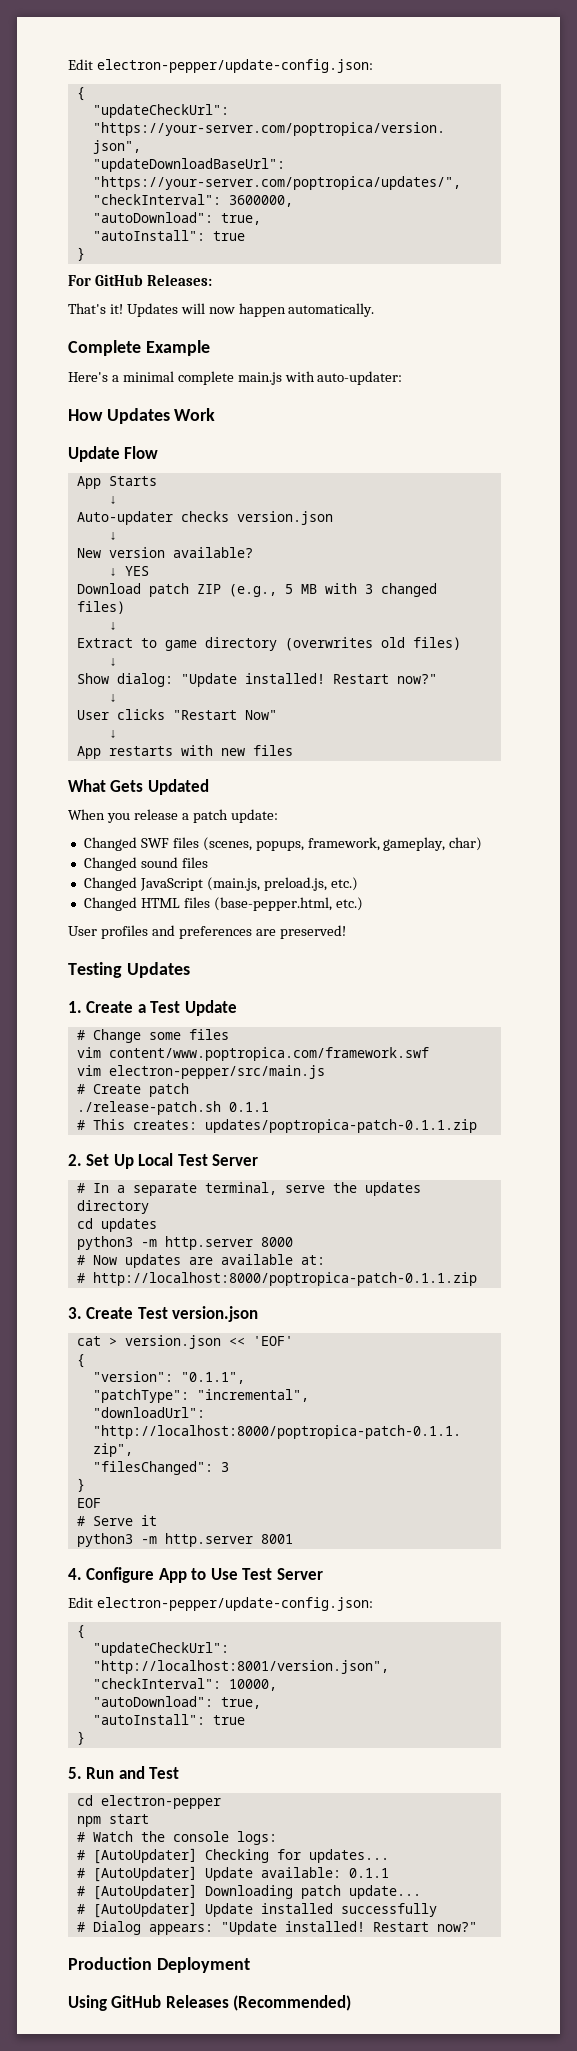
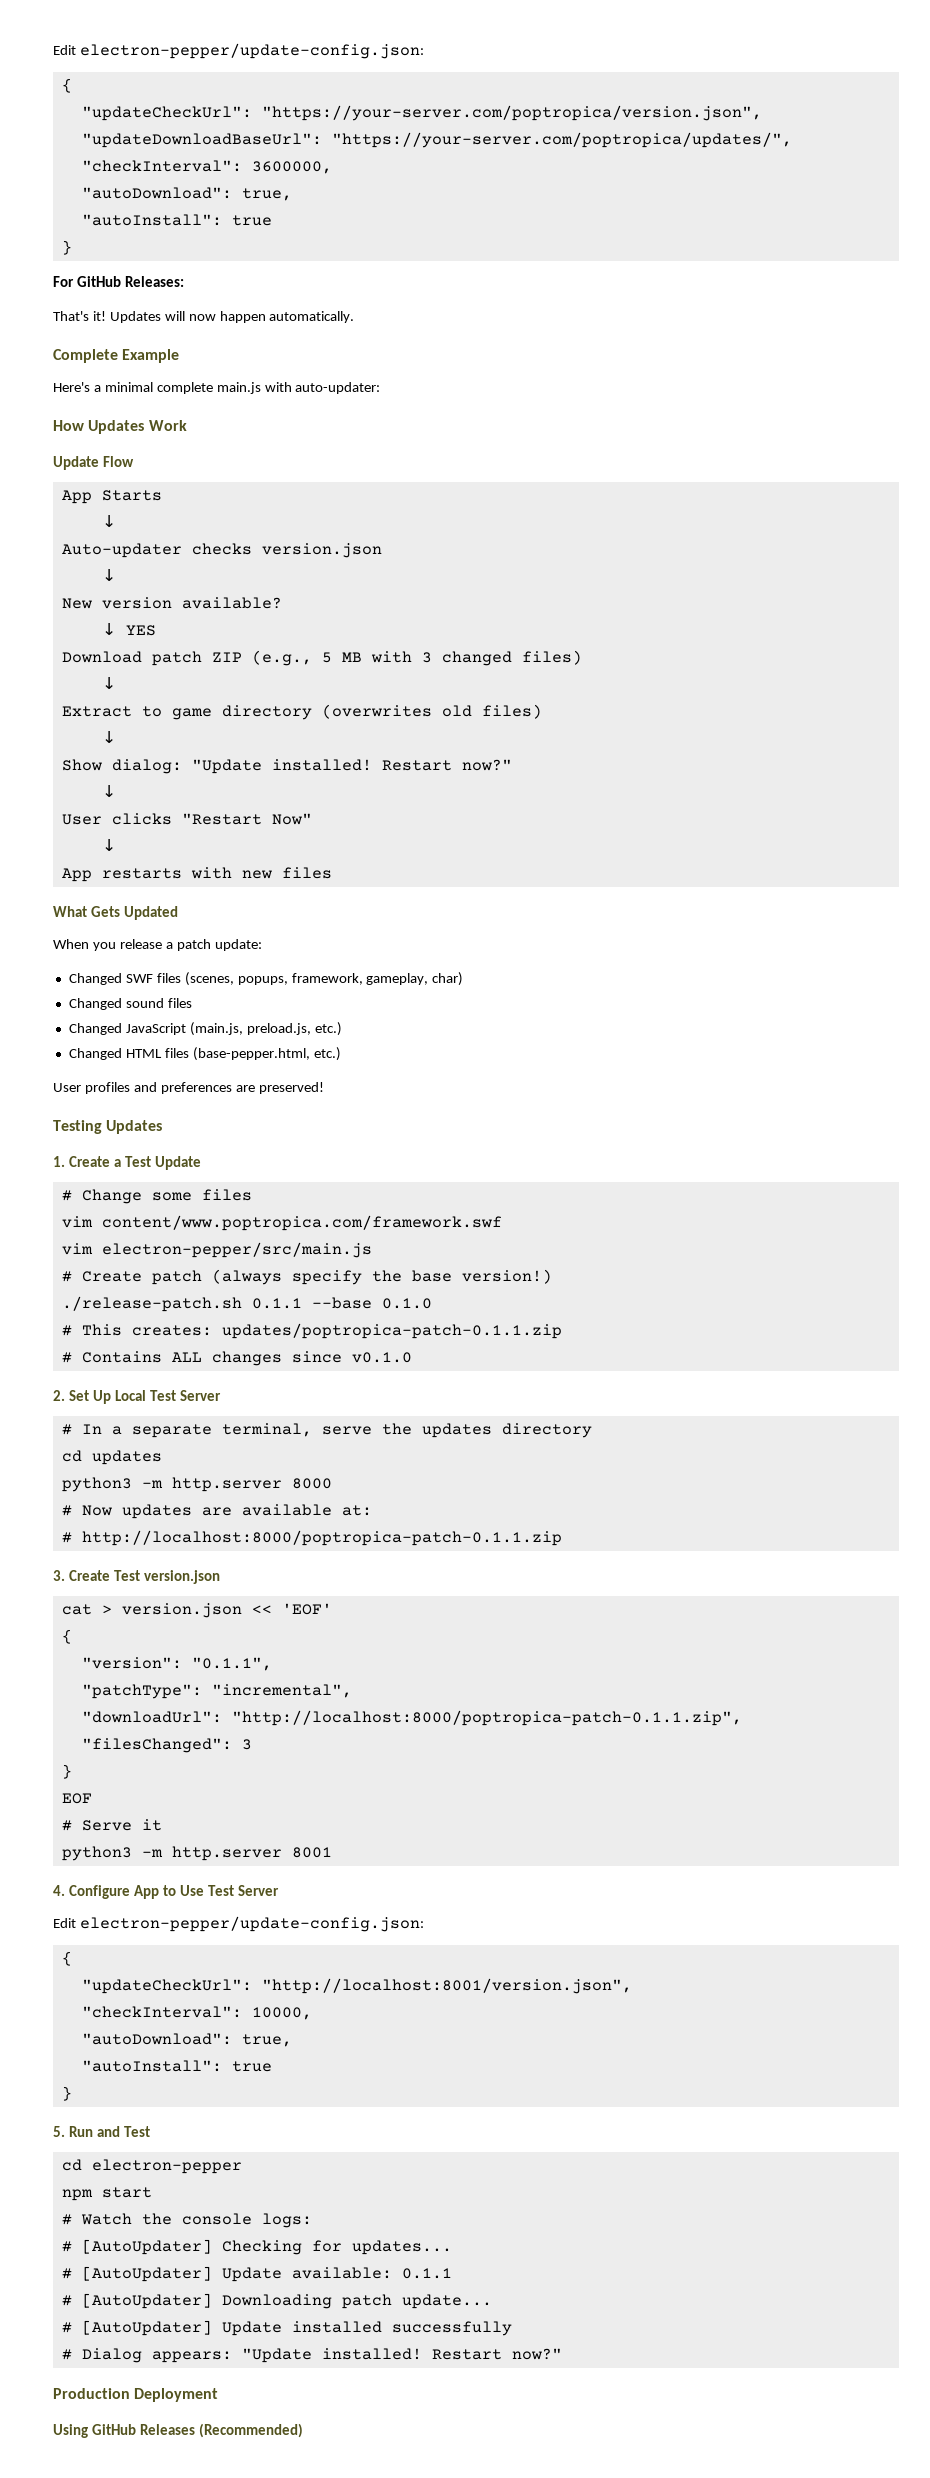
- # Create patch
+ # Create patch (always specify the base version!)
- ./release-patch.sh 0.1.1
+ ./release-patch.sh 0.1.1 --base 0.1.0
+ # Contains ALL changes since v0.1.0

